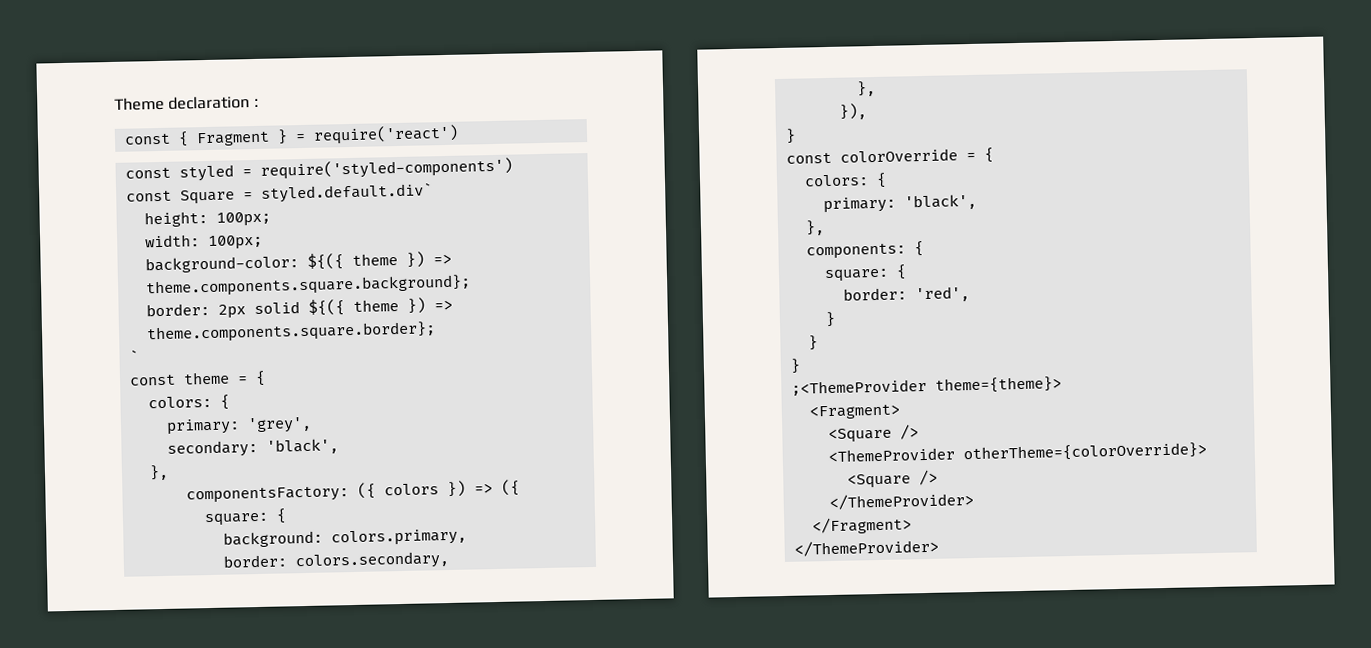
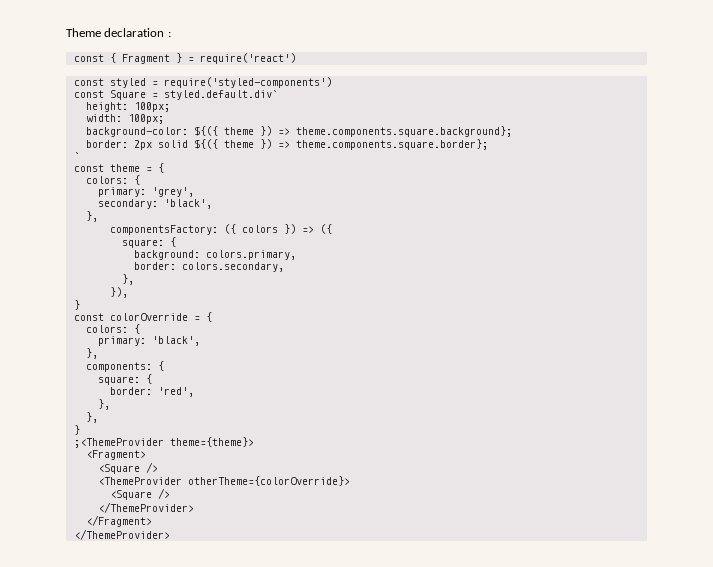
  border: 'red',
- }
- }
+ },
+ },

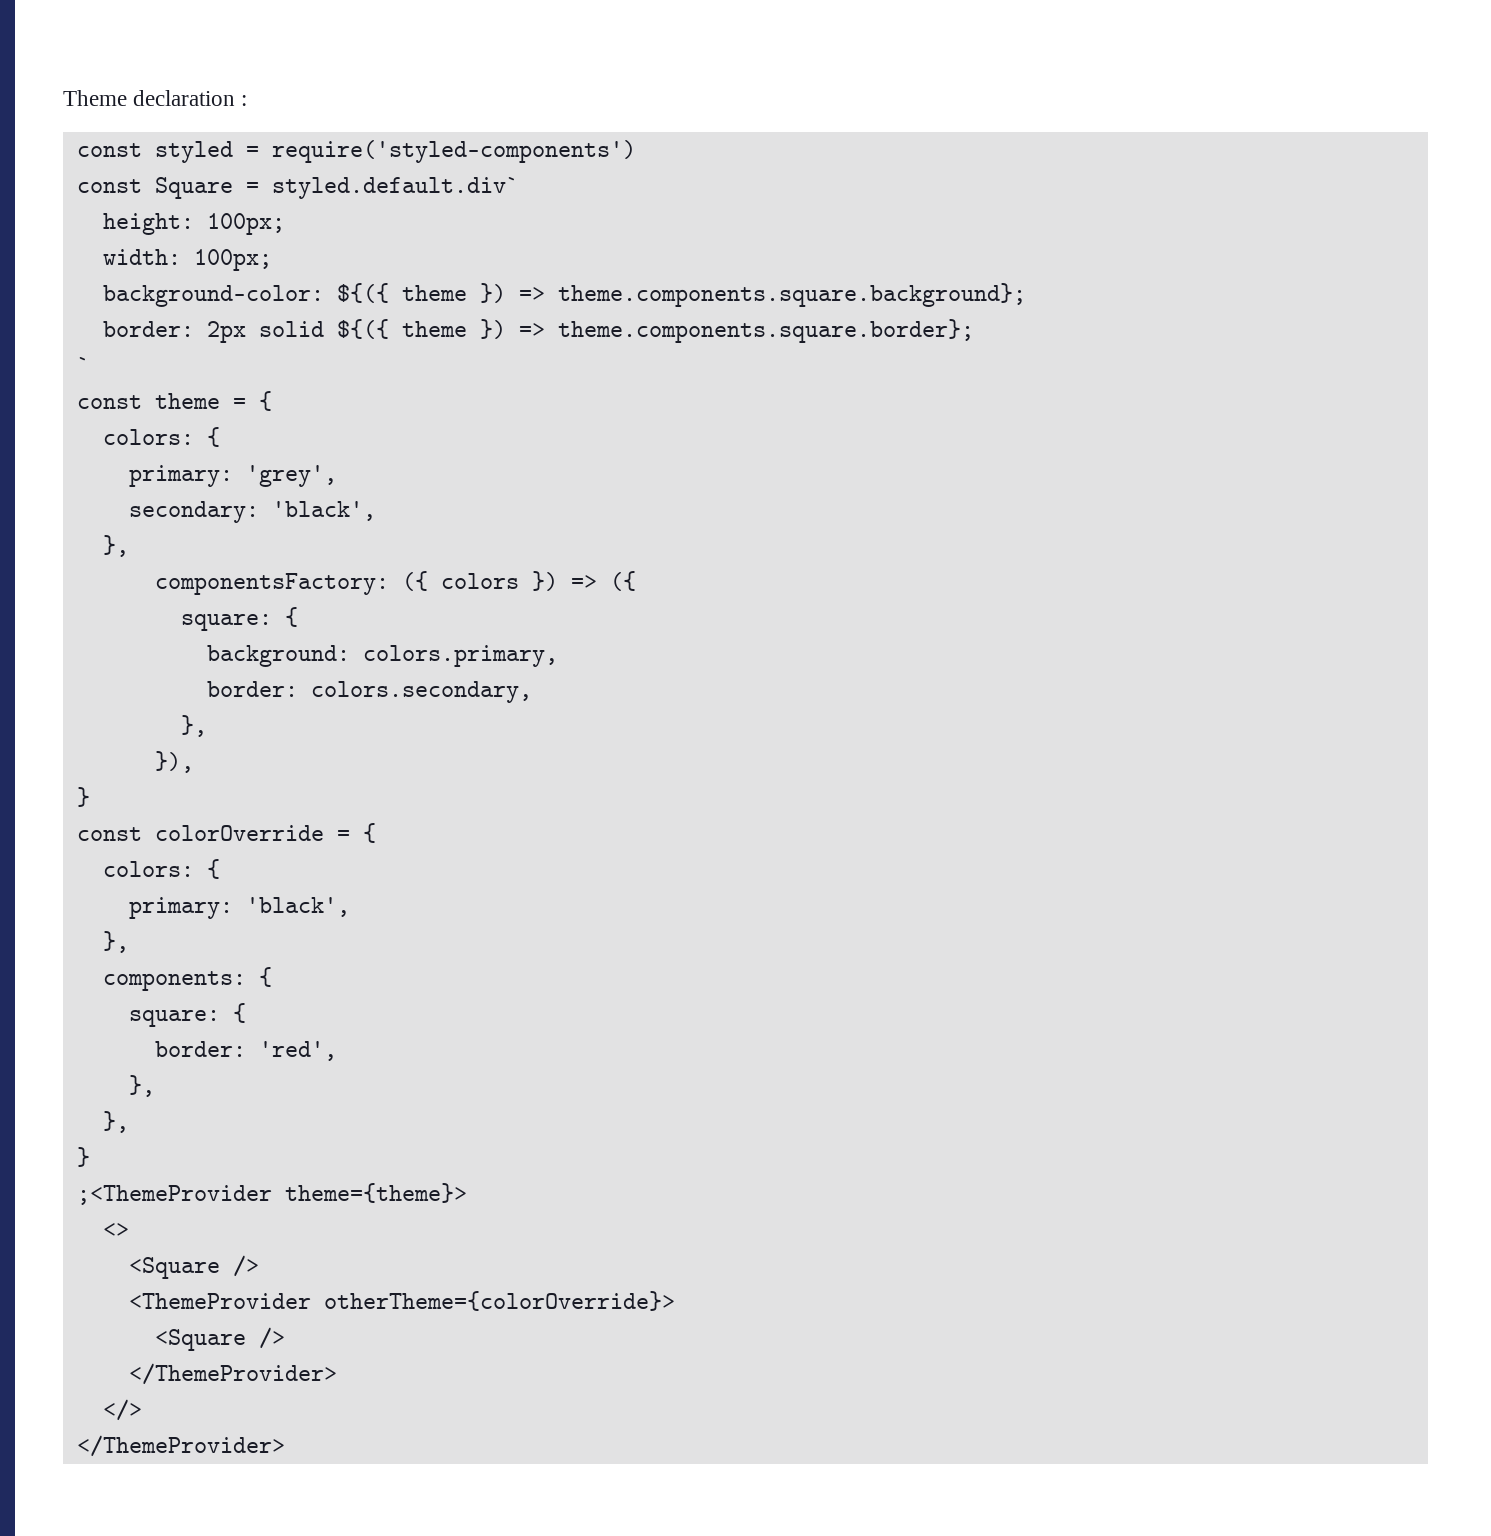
- const { Fragment } = require('react')
- <Fragment>
+ <>
- </Fragment>
+ </>

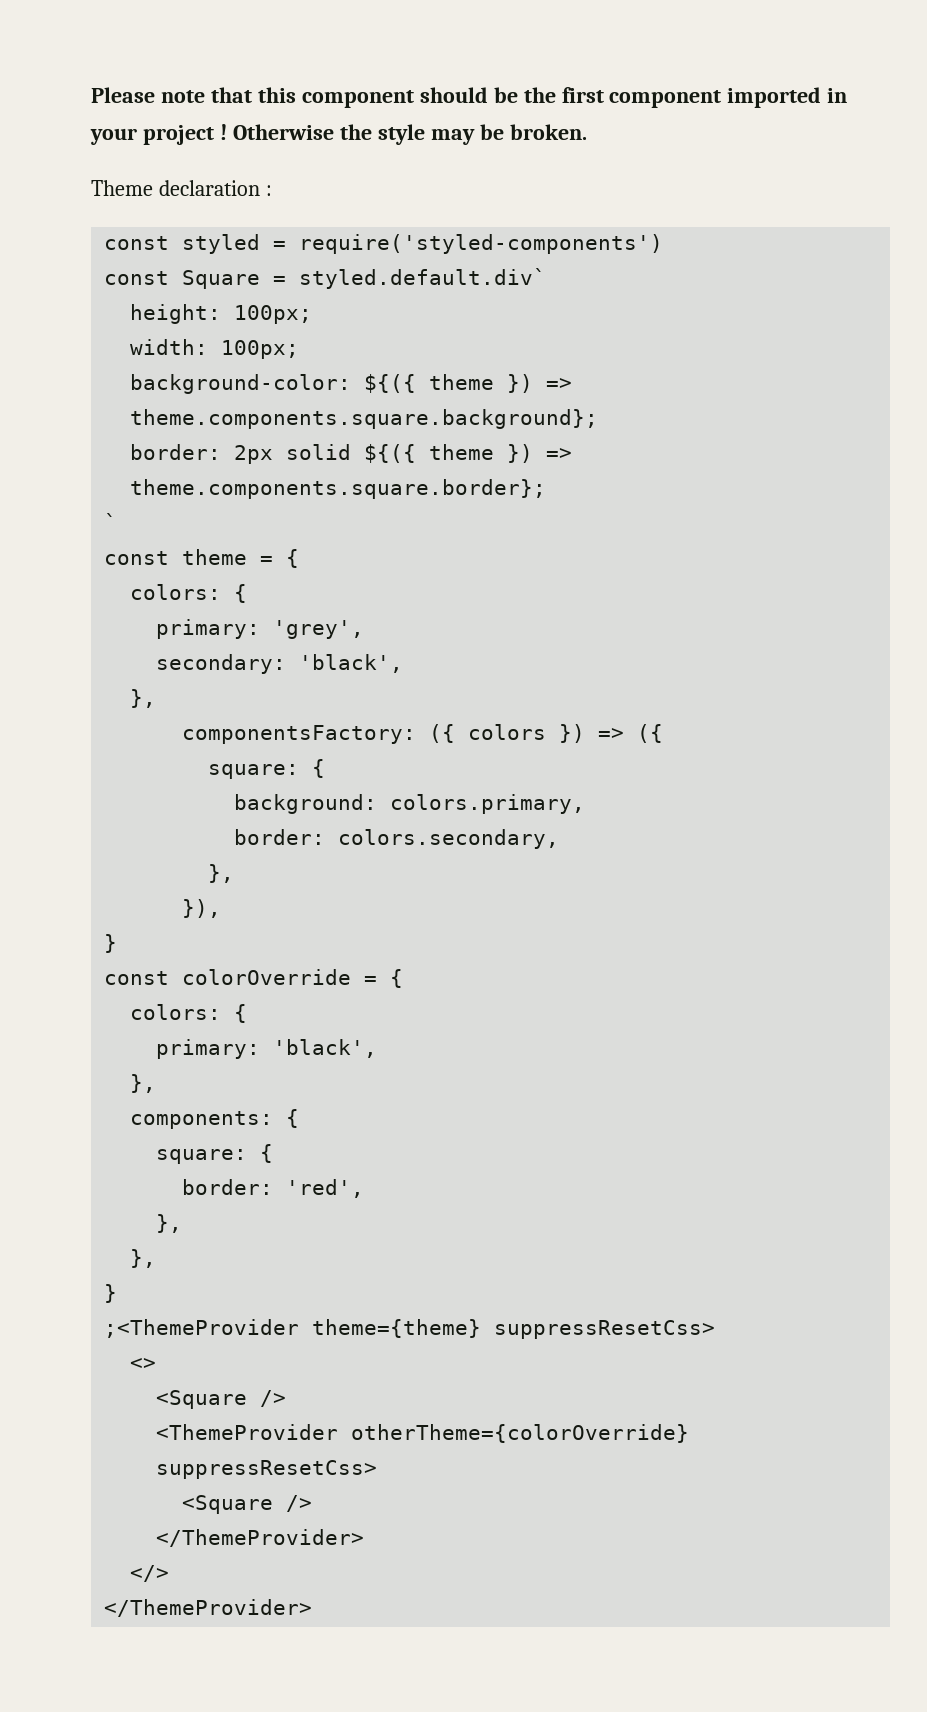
+ Please note that this component should be the first component imported in your project ! Otherwise the style may be broken.
- ;<ThemeProvider theme={theme}>
+ ;<ThemeProvider theme={theme} suppressResetCss>
- <ThemeProvider otherTheme={colorOverride}>
+ <ThemeProvider otherTheme={colorOverride} suppressResetCss>

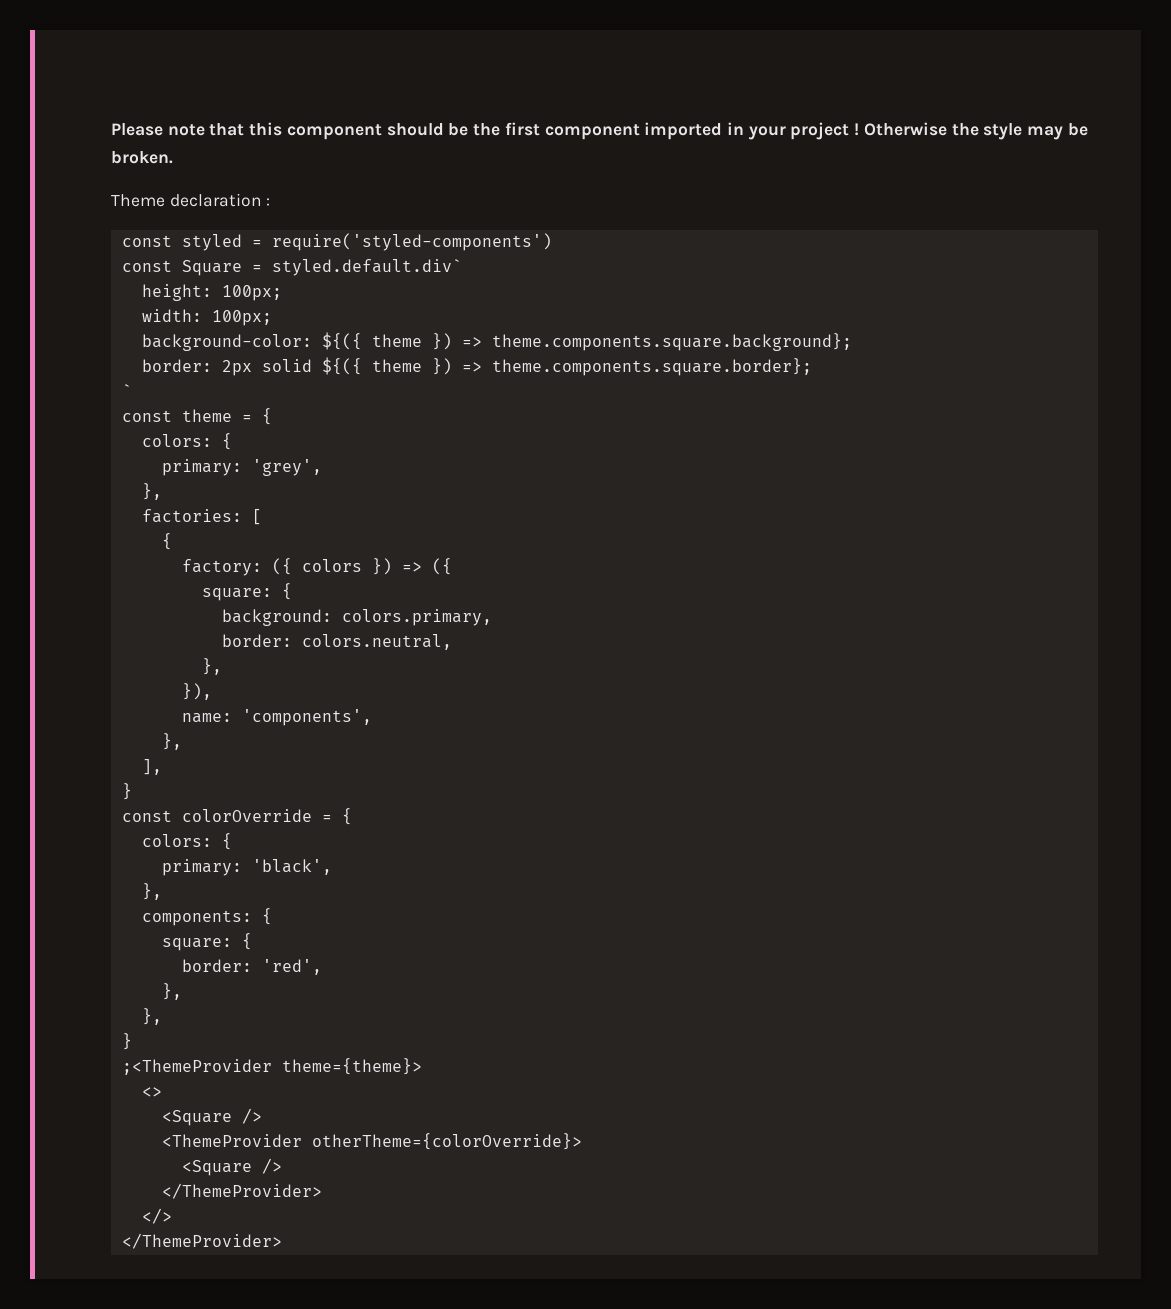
  primary: 'grey',
- secondary: 'black',
  },
- componentsFactory: ({ colors }) => ({
+ factories: [
+ {
+ factory: ({ colors }) => ({
- border: colors.secondary,
+ border: colors.neutral,
+ name: 'components',
+ },
+ ],
- ;<ThemeProvider theme={theme} suppressResetCss>
+ ;<ThemeProvider theme={theme}>
- <ThemeProvider otherTheme={colorOverride} suppressResetCss>
+ <ThemeProvider otherTheme={colorOverride}>

